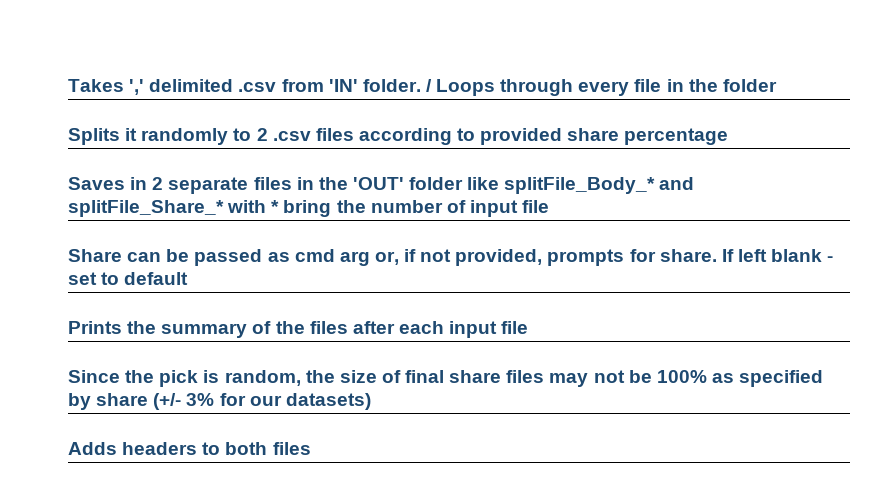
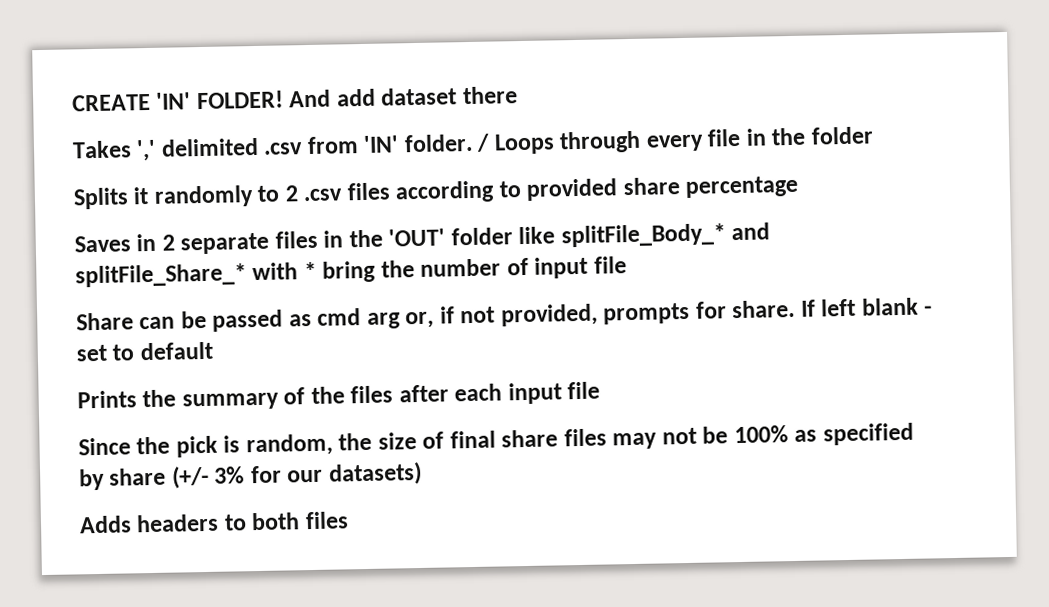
+ CREATE 'IN' FOLDER! And add dataset there

